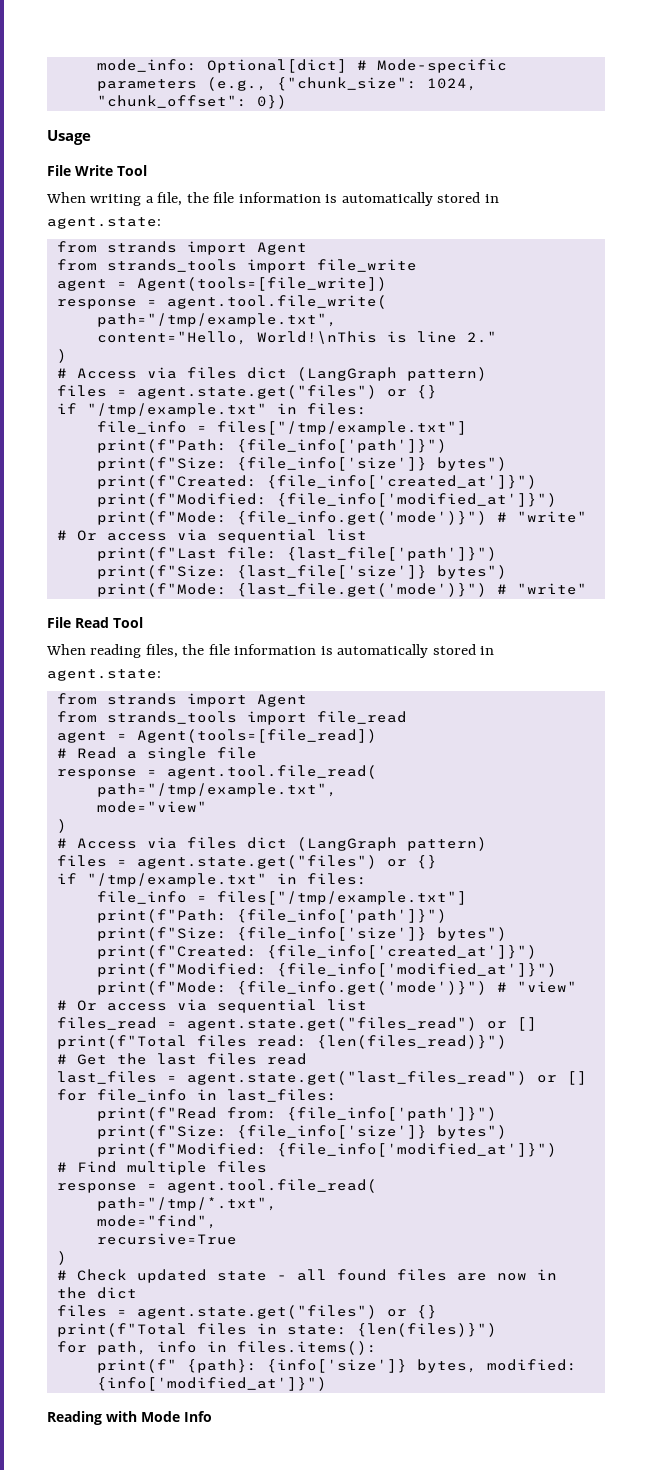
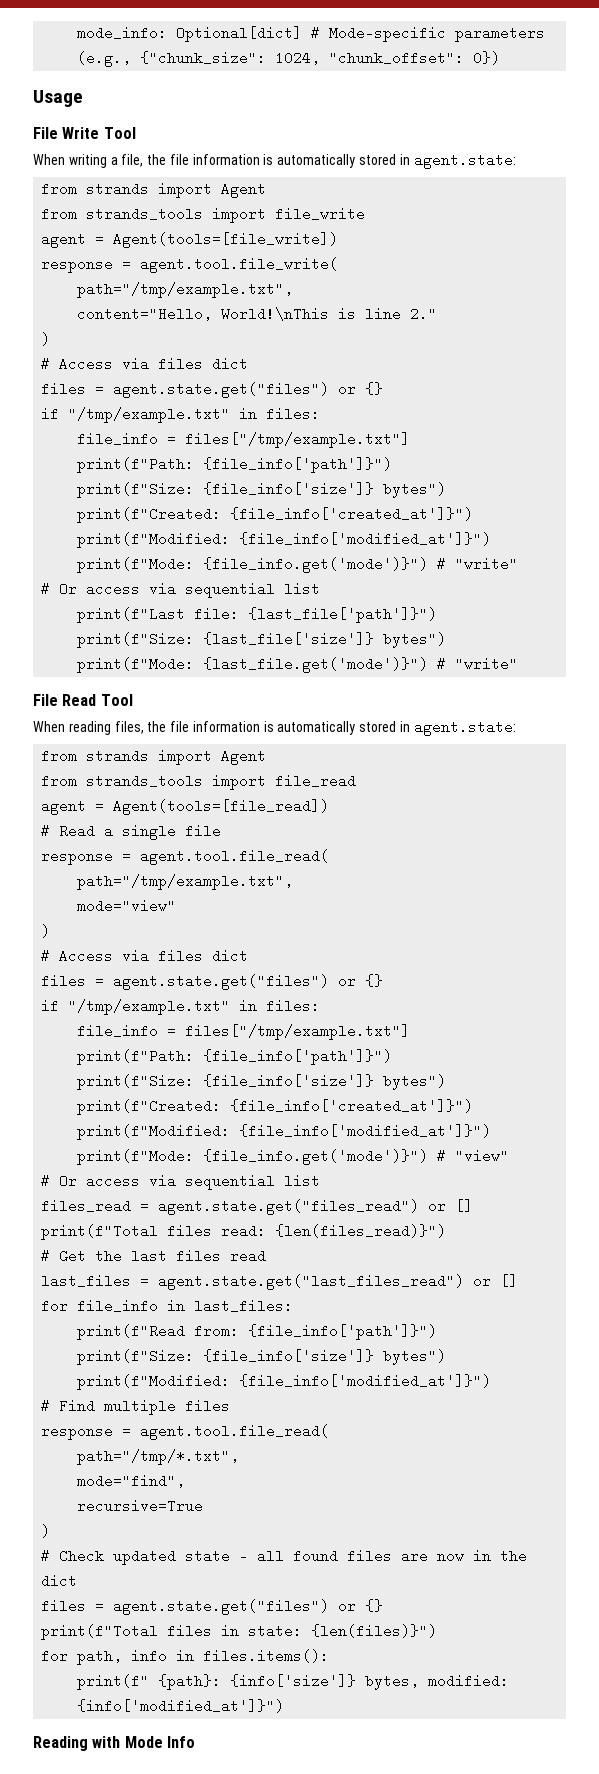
  content="Hello, World!\nThis is line 2."
  )
- # Access via files dict (LangGraph pattern)
+ # Access via files dict
  mode="view"
  )
- # Access via files dict (LangGraph pattern)
+ # Access via files dict

